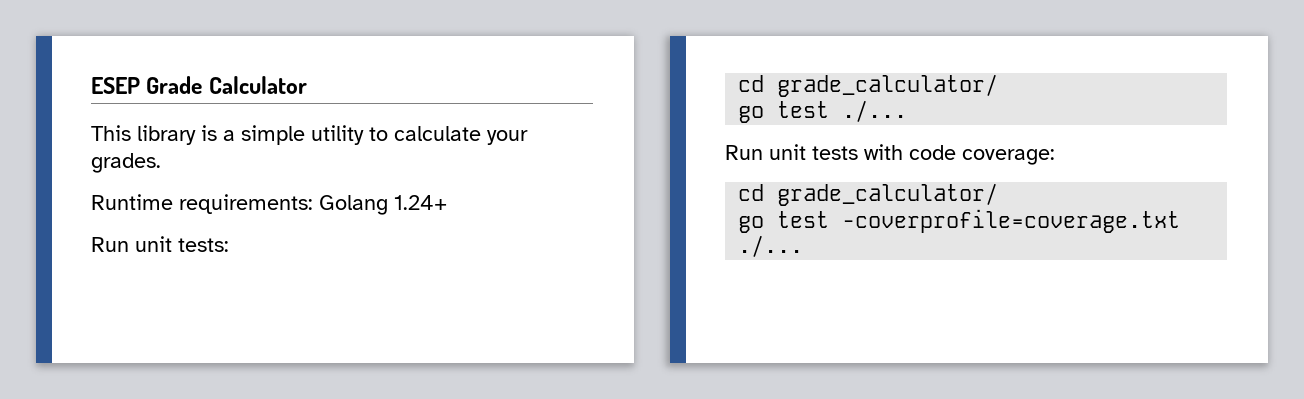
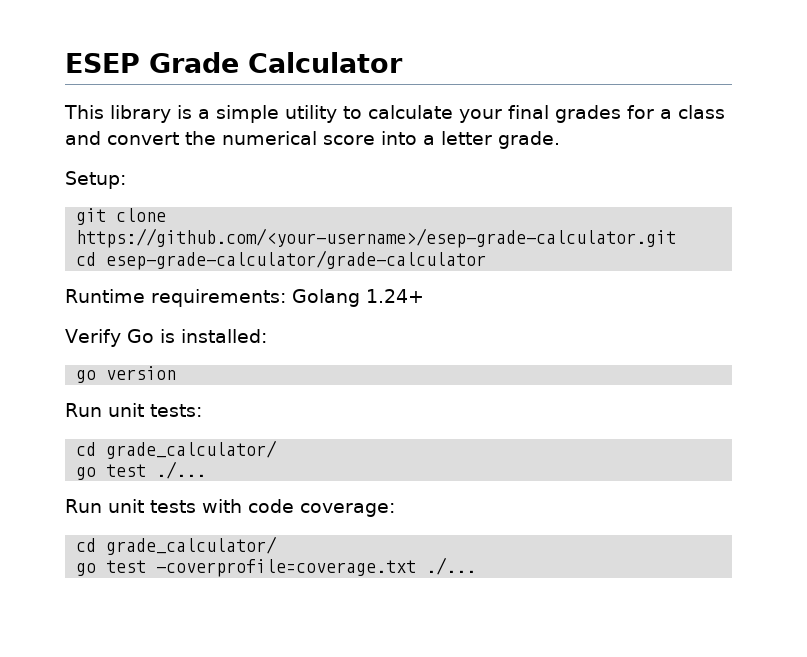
- This library is a simple utility to calculate your grades.
+ This library is a simple utility to calculate your final grades for a class and convert the numerical score into a letter grade.
+ Setup:
+ git clone https://github.com/<your-username>/esep-grade-calculator.git
+ cd esep-grade-calculator/grade-calculator
  Runtime requirements: Golang 1.24+
+ Verify Go is installed:
+ go version

